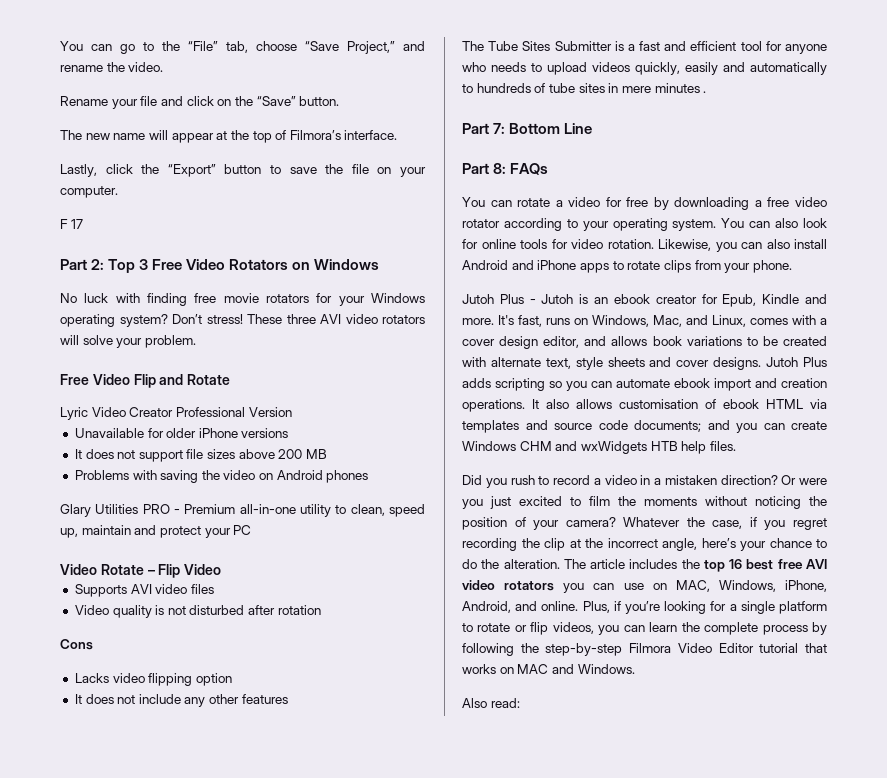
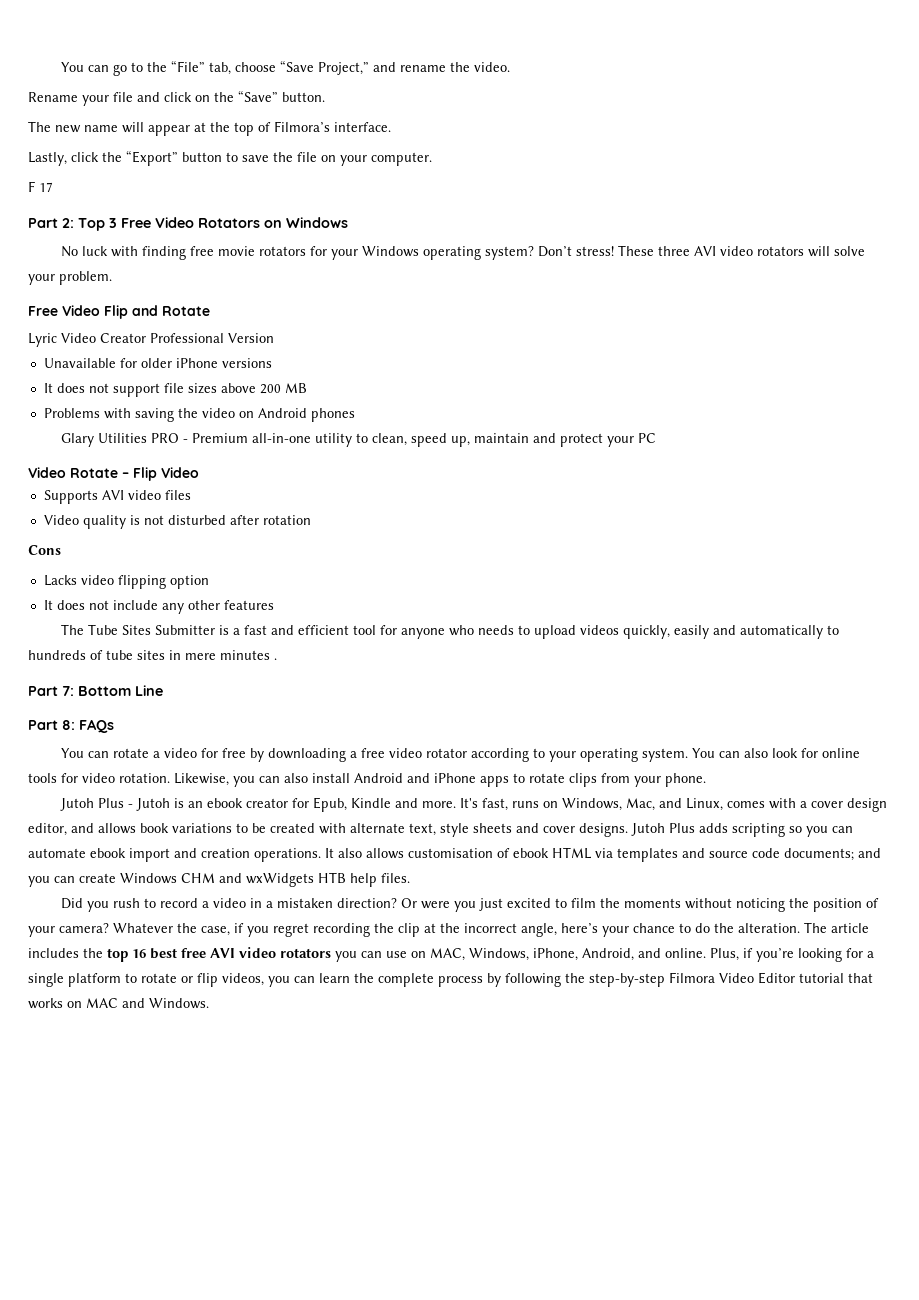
- Also read:

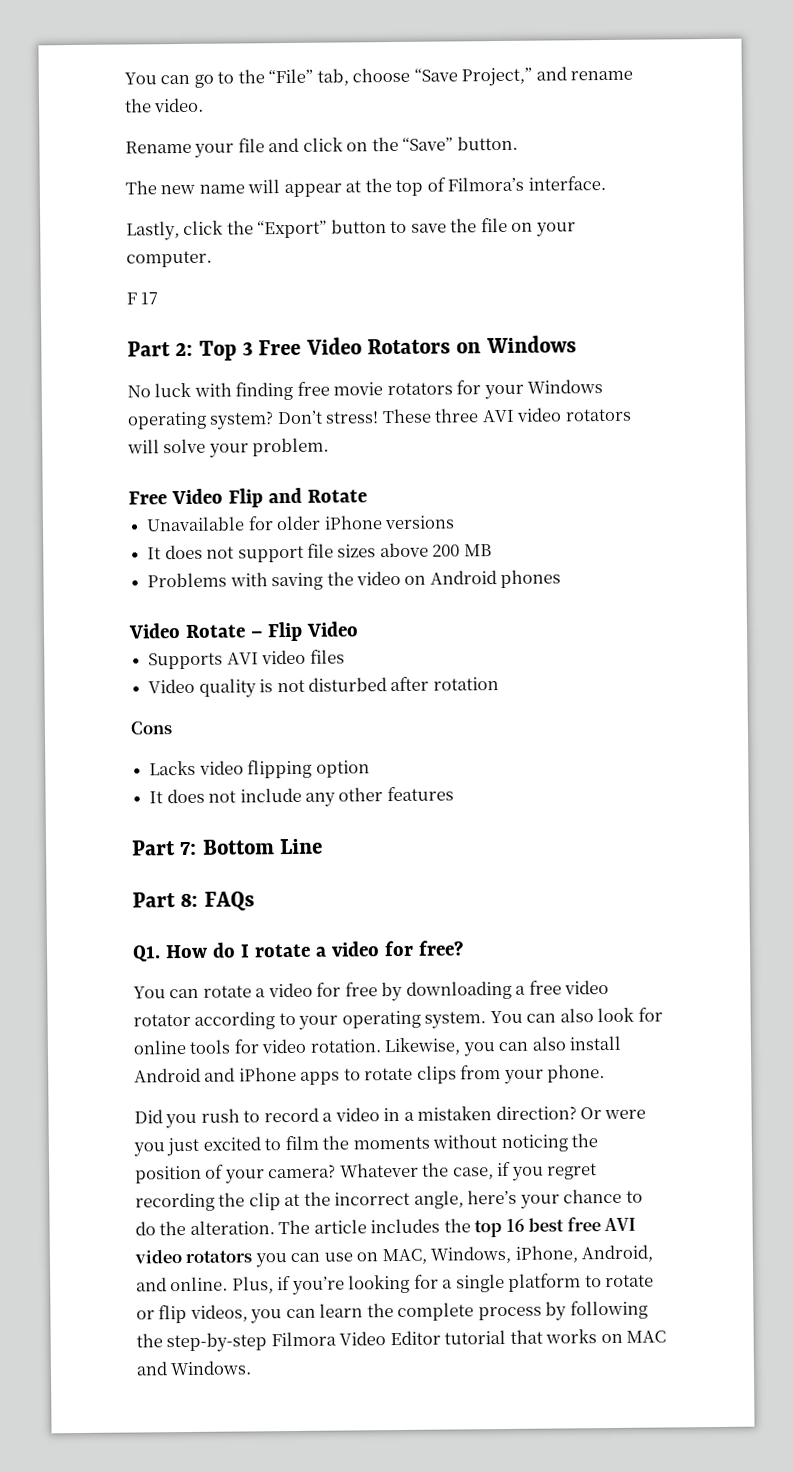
- Lyric Video Creator Professional Version
- Glary Utilities PRO - Premium all-in-one utility to clean, speed up, maintain and protect your PC
- The Tube Sites Submitter is a fast and efficient tool for anyone who needs to upload videos quickly, easily and automatically to hundreds of tube sites in mere minutes .
+ Q1. How do I rotate a video for free?
- Jutoh Plus - Jutoh is an ebook creator for Epub, Kindle and more. It's fast, runs on Windows, Mac, and Linux, comes with a cover design editor, and allows book variations to be created with alternate text, style sheets and cover designs. Jutoh Plus adds scripting so you can automate ebook import and creation operations. It also allows customisation of ebook HTML via templates and source code documents; and you can create Windows CHM and wxWidgets HTB help files.

